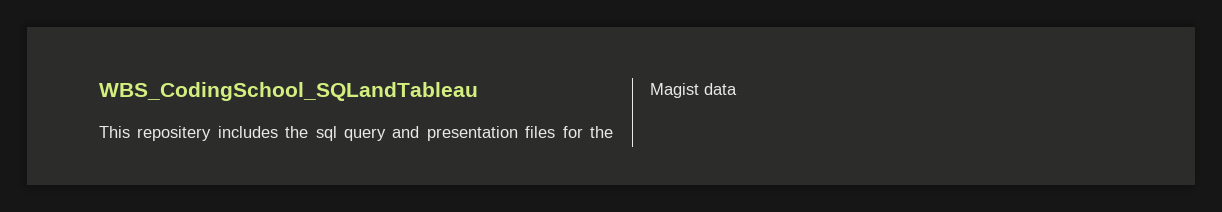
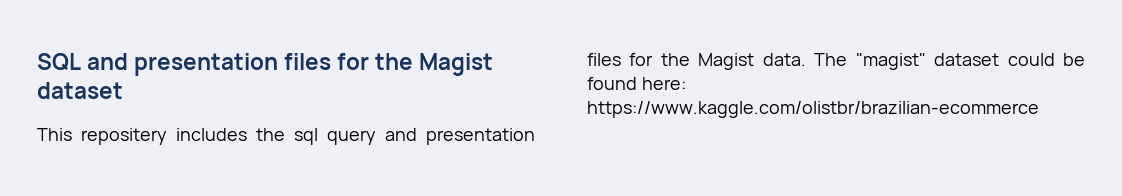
- WBS_CodingSchool_SQLandTableau
+ SQL and presentation files for the Magist dataset
- This repositery includes the sql query and presentation files for the Magist data
+ This repositery includes the sql query and presentation files for the Magist data. The "magist" dataset could be found here: https://www.kaggle.com/olistbr/brazilian-ecommerce

